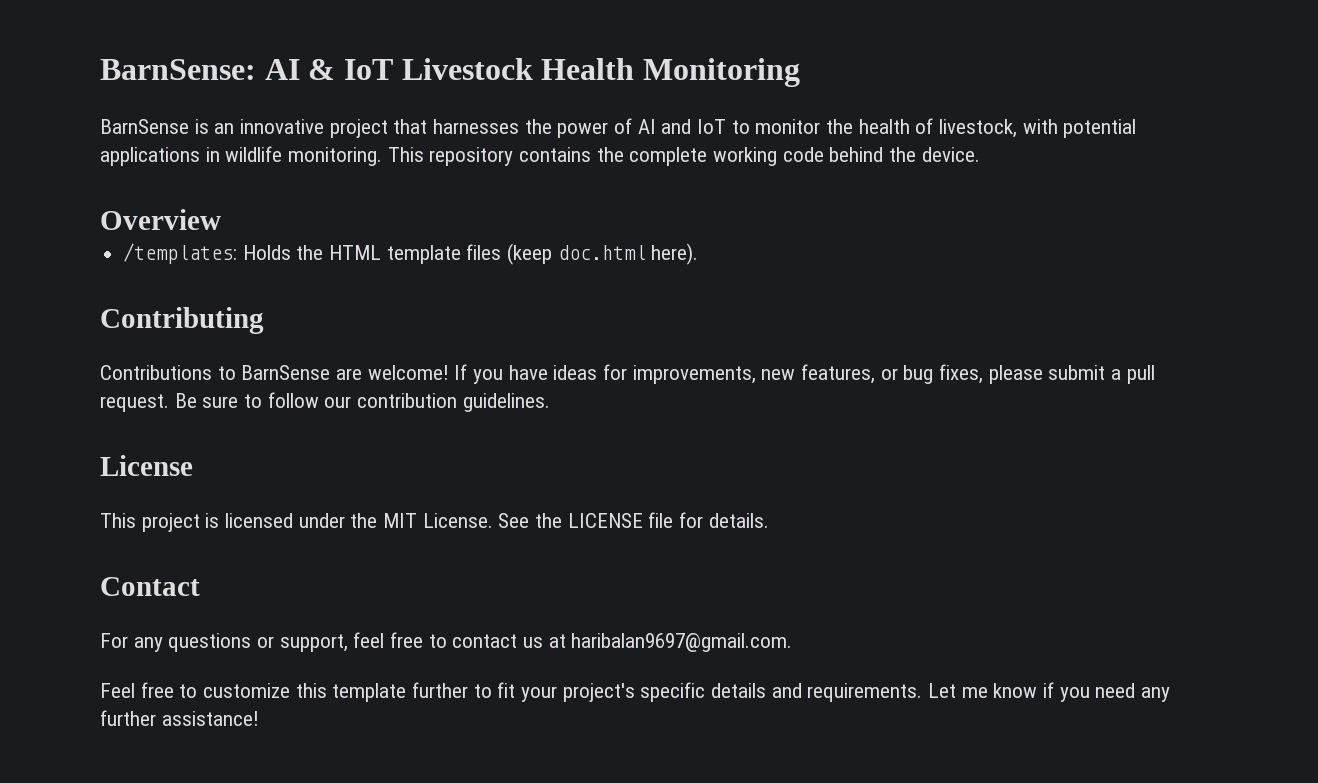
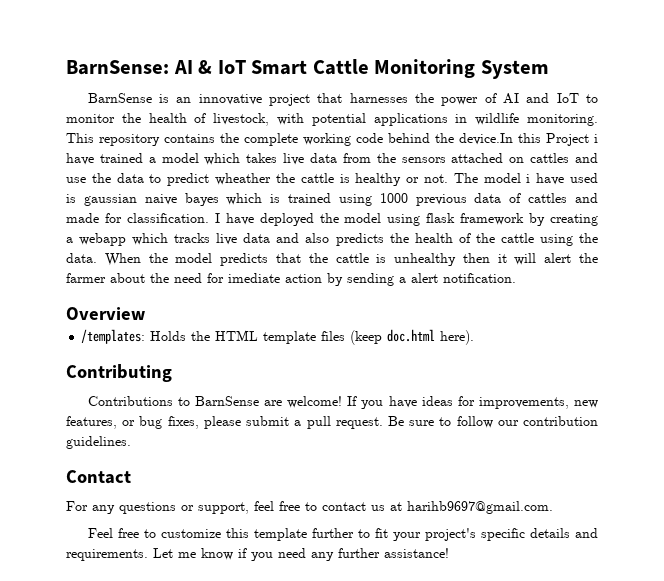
- BarnSense: AI & IoT Livestock Health Monitoring
+ BarnSense: AI & IoT Smart Cattle Monitoring System
- This repository contains the complete working code behind the device.
+ This repository contains the complete working code behind the device.In this Project i have trained a model which takes live data from the sensors attached on cattles and use the data to predict wheather the cattle is healthy or not. The model i have used is gaussian naive bayes which is trained using 1000 previous data of cattles and made for classification. I have deployed the model using flask framework by creating a webapp which tracks live data and also predicts the health of the cattle using the data. When the model predicts that the cattle is unhealthy then it will alert the farmer about the need for imediate action by sending a alert notification.
- License
- This project is licensed under the MIT License. See the LICENSE file for details.
- For any questions or support, feel free to contact us at haribalan9697@gmail.com.
+ For any questions or support, feel free to contact us at harihb9697@gmail.com.

